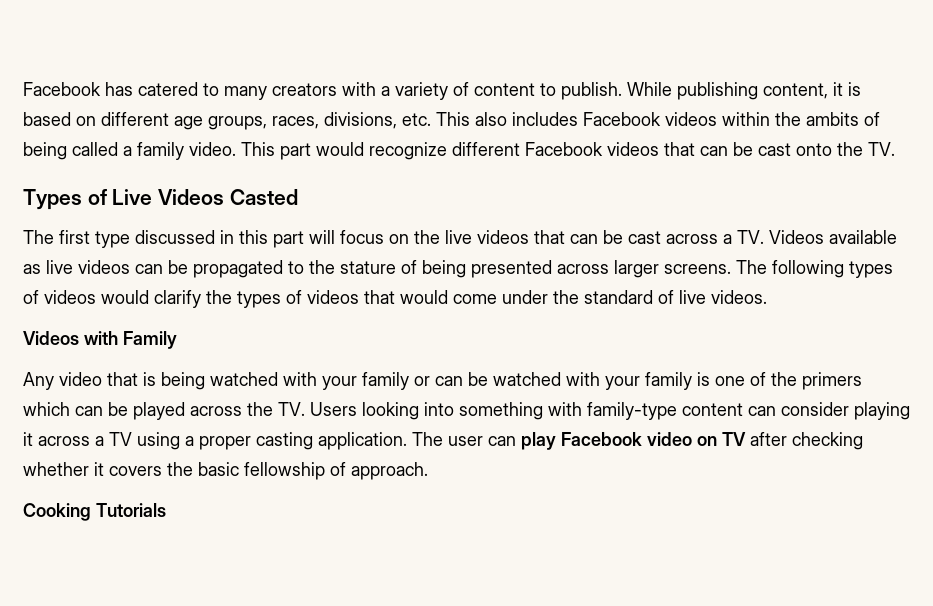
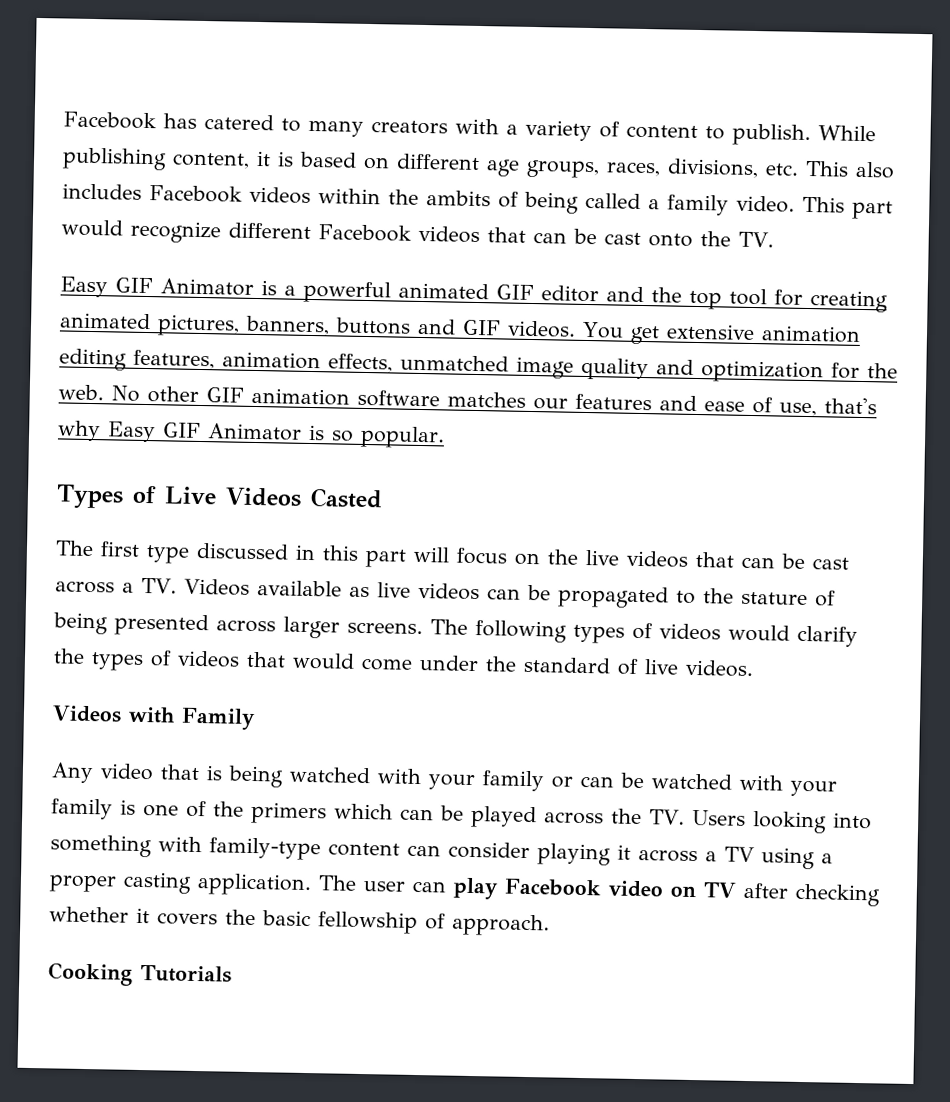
+ Easy GIF Animator is a powerful animated GIF editor and the top tool for creating animated pictures, banners, buttons and GIF videos. You get extensive animation editing features, animation effects, unmatched image quality and optimization for the web. No other GIF animation software matches our features and ease of use, that's why Easy GIF Animator is so popular.

